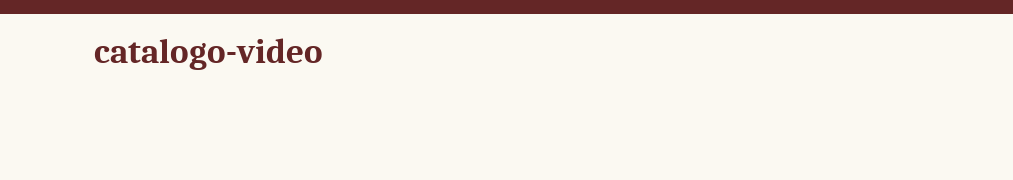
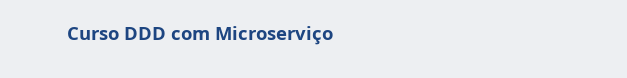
- catalogo-video
+ Curso DDD com Microserviço

